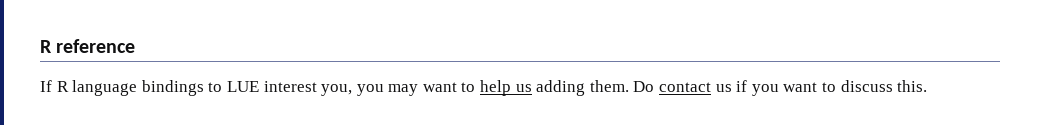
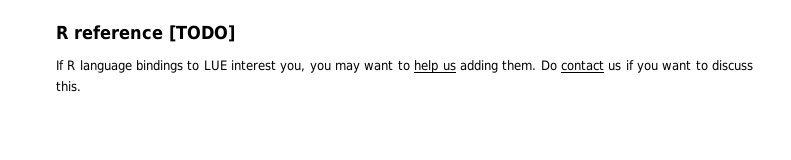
- R reference
+ R reference [TODO]

